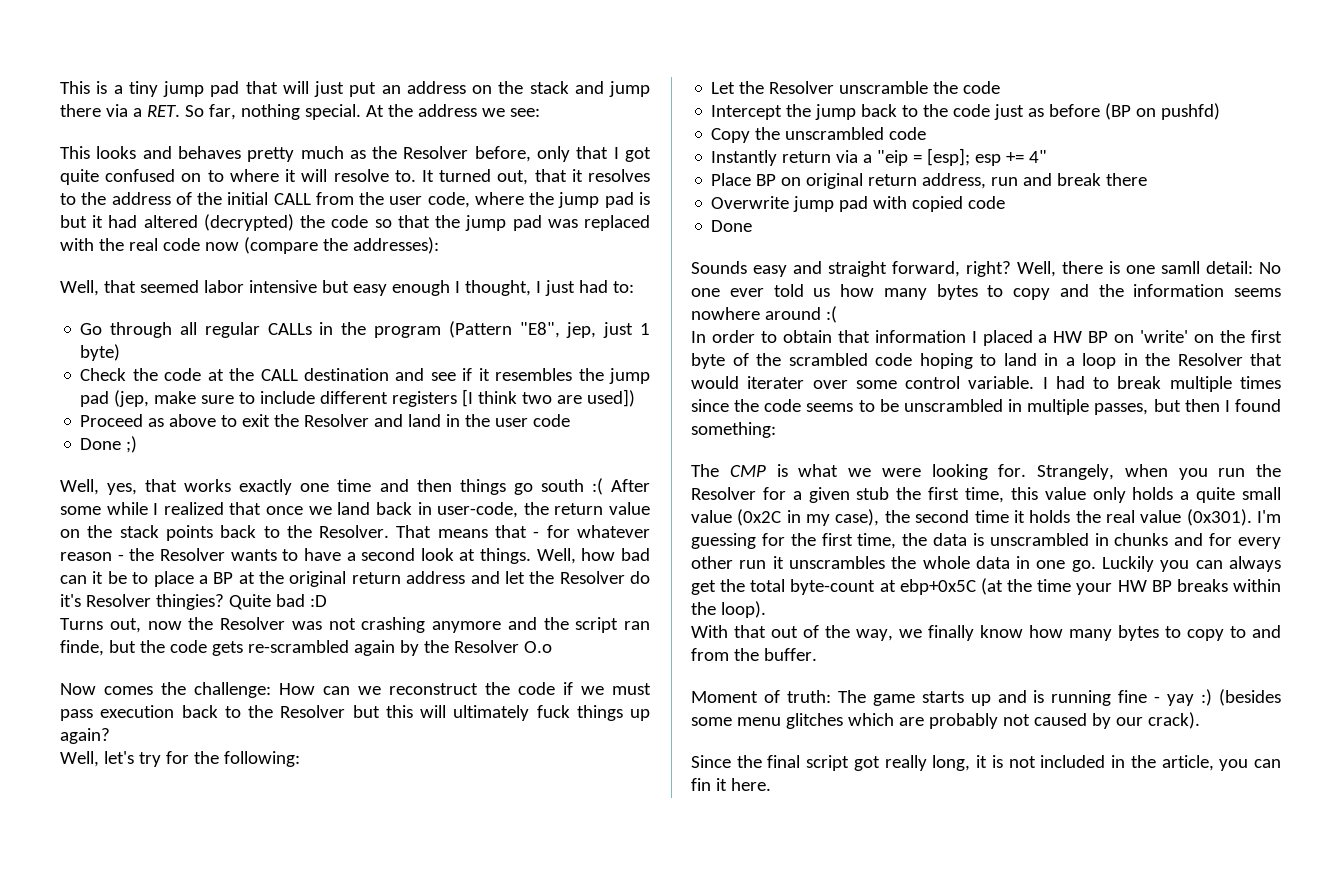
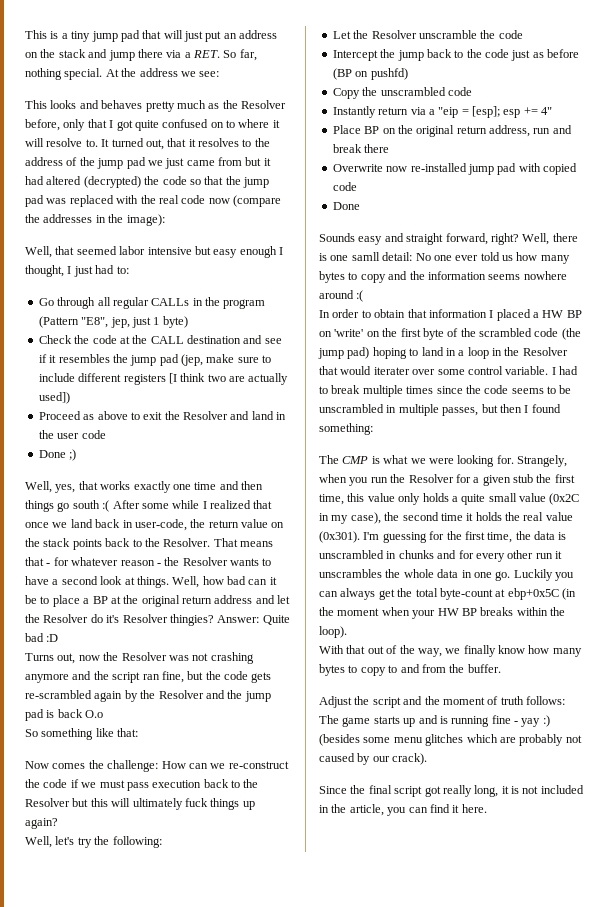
- It turned out, that it resolves to the address of the initial CALL from the user code, where the jump pad is but it had altered (decrypted) the code so that the jump pad was replaced with the real code now (compare the addresses):
+ It turned out, that it resolves to the address of the jump pad we just came from but it had altered (decrypted) the code so that the jump pad was replaced with the real code now (compare the addresses in the image):
- Check the code at the CALL destination and see if it resembles the jump pad (jep, make sure to include different registers [I think two are used])
+ Check the code at the CALL destination and see if it resembles the jump pad (jep, make sure to include different registers [I think two are actually used])
- Quite bad :D
+ Answer: Quite bad :D
- Turns out, now the Resolver was not crashing anymore and the script ran finde, but the code gets re-scrambled again by the Resolver O.o
+ Turns out, now the Resolver was not crashing anymore and the script ran fine, but the code gets re-scrambled again by the Resolver and the jump pad is back O.o
+ So something like that:
- Now comes the challenge: How can we reconstruct the code if we must pass execution back to the Resolver but this will ultimately fuck things up again?
+ Now comes the challenge: How can we re-construct the code if we must pass execution back to the Resolver but this will ultimately fuck things up again?
- Well, let's try for the following:
+ Well, let's try the following:
- Place BP on original return address, run and break there
+ Place BP on the original return address, run and break there
- Overwrite jump pad with copied code
+ Overwrite now re-installed jump pad with copied code
- In order to obtain that information I placed a HW BP on 'write' on the first byte of the scrambled code hoping to land in a loop in the Resolver that would iterater over some control variable.
+ In order to obtain that information I placed a HW BP on 'write' on the first byte of the scrambled code (the jump pad) hoping to land in a loop in the Resolver that would iterater over some control variable.
- Luckily you can always get the total byte-count at ebp+0x5C (at the time your HW BP breaks within the loop).
+ Luckily you can always get the total byte-count at ebp+0x5C (in the moment when your HW BP breaks within the loop).
- Moment of truth: The game starts up and is running fine - yay :) (besides some menu glitches which are probably not caused by our crack).
+ Adjust the script and the moment of truth follows: The game starts up and is running fine - yay :) (besides some menu glitches which are probably not caused by our crack).
- Since the final script got really long, it is not included in the article, you can fin it here.
+ Since the final script got really long, it is not included in the article, you can find it here.

